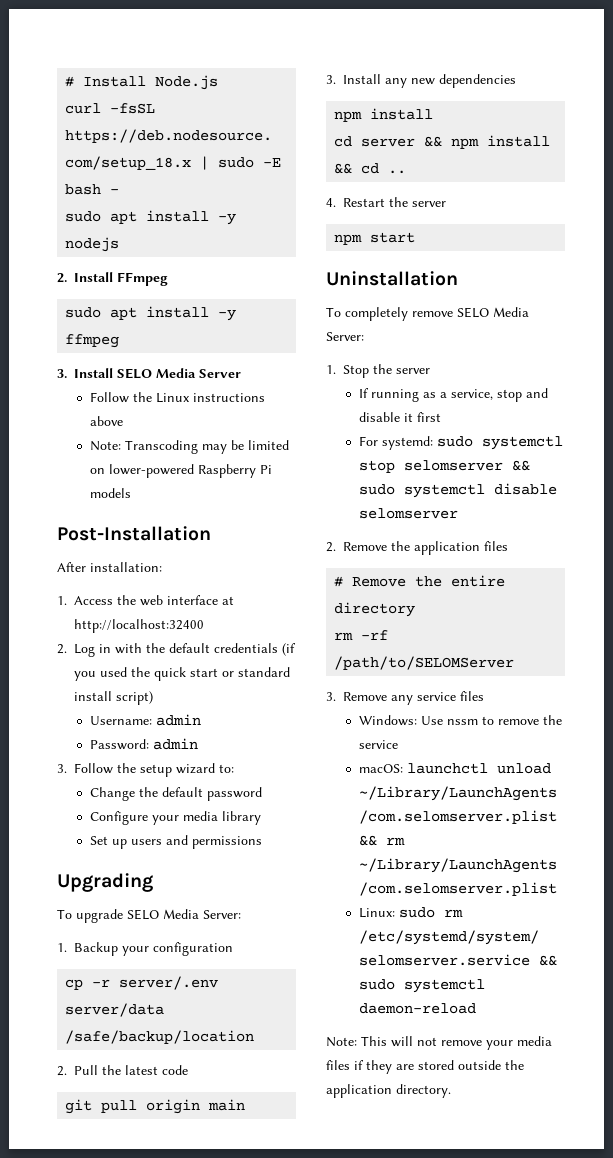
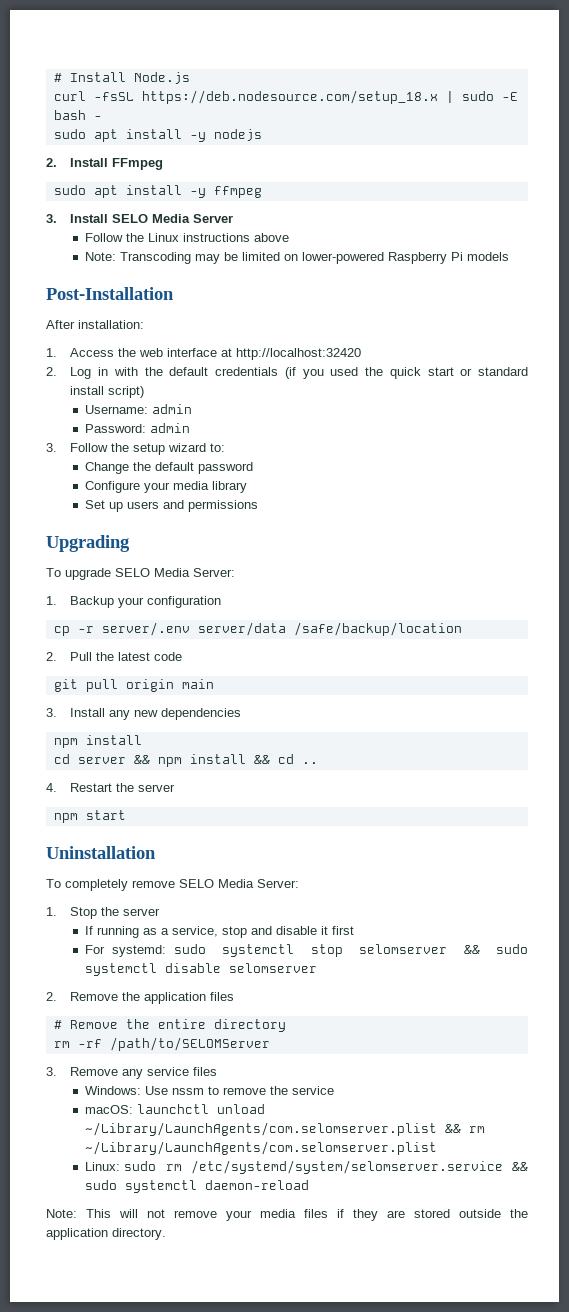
- 1. Access the web interface at http://localhost:32400
+ 1. Access the web interface at http://localhost:32420

